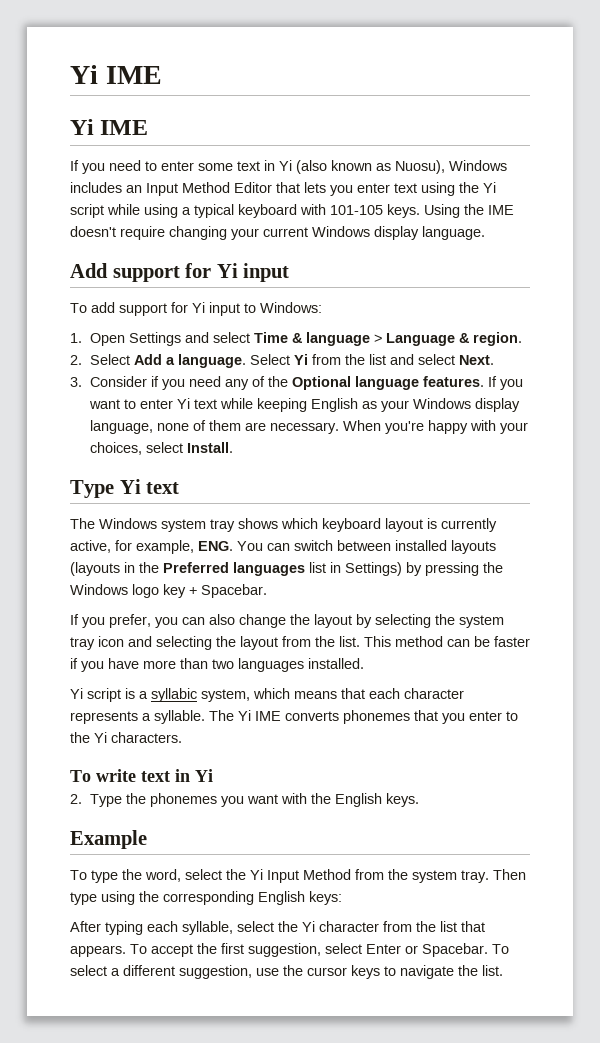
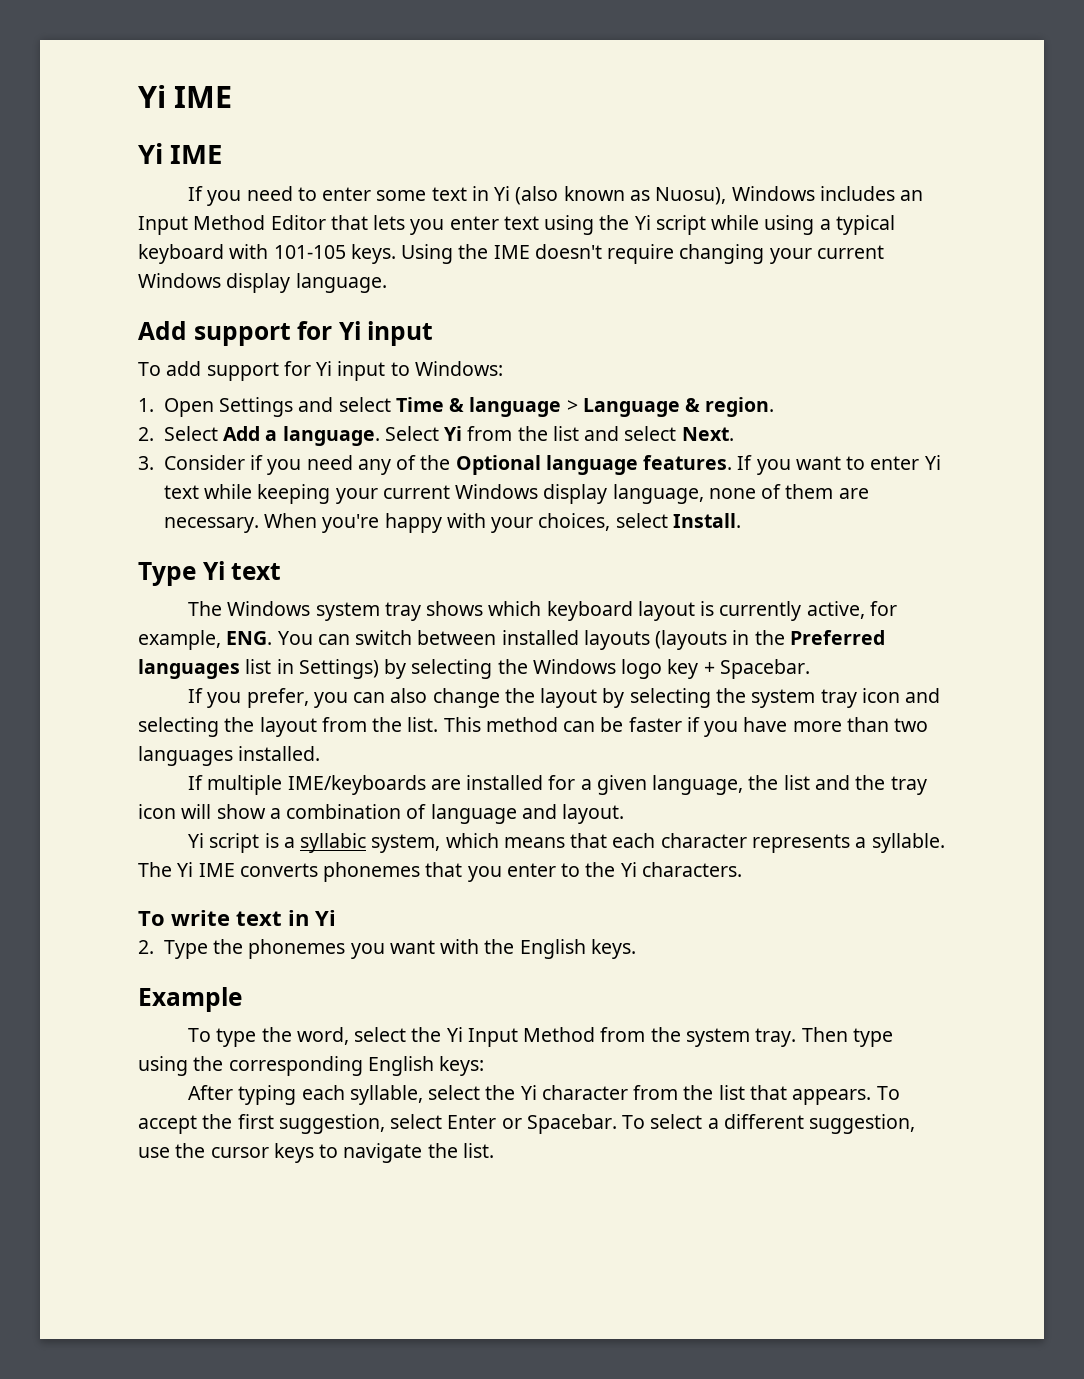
- If you want to enter Yi text while keeping English as your Windows display language, none of them are necessary.
+ If you want to enter Yi text while keeping your current Windows display language, none of them are necessary.
- The Windows system tray shows which keyboard layout is currently active, for example, ENG. You can switch between installed layouts (layouts in the Preferred languages list in Settings) by pressing the Windows logo key + Spacebar.
+ The Windows system tray shows which keyboard layout is currently active, for example, ENG. You can switch between installed layouts (layouts in the Preferred languages list in Settings) by selecting the Windows logo key + Spacebar.
+ If multiple IME/keyboards are installed for a given language, the list and the tray icon will show a combination of language and layout.

